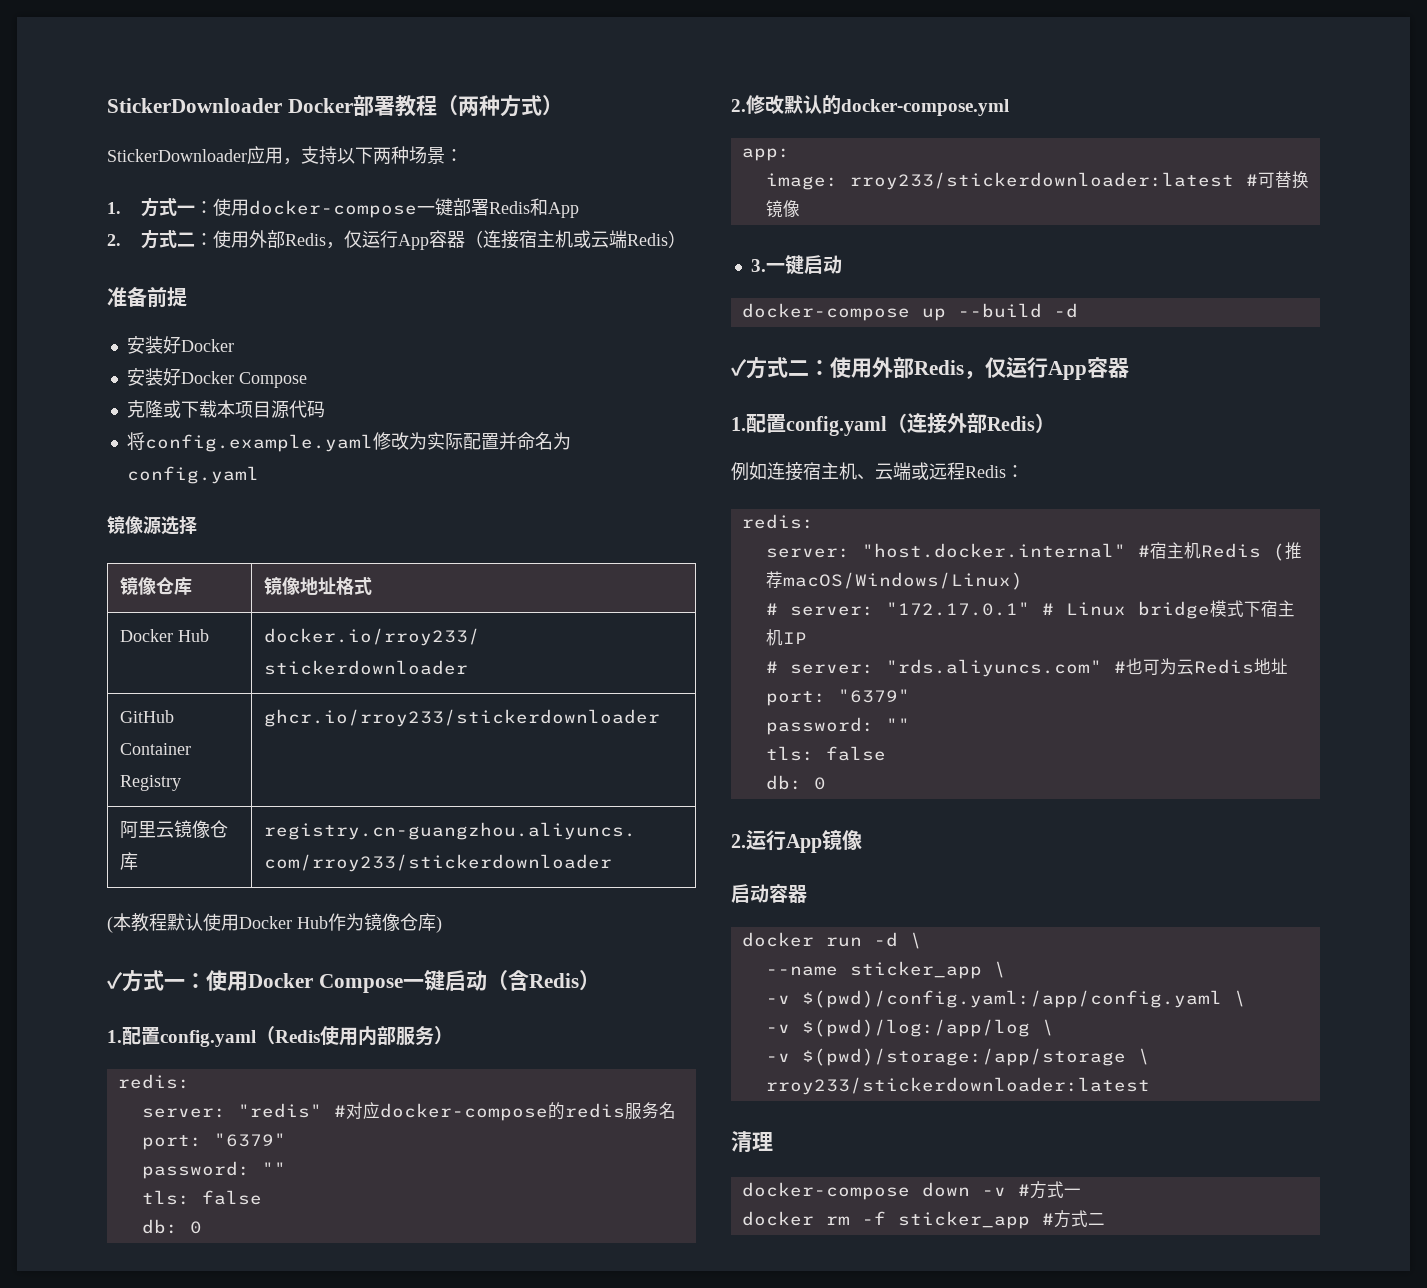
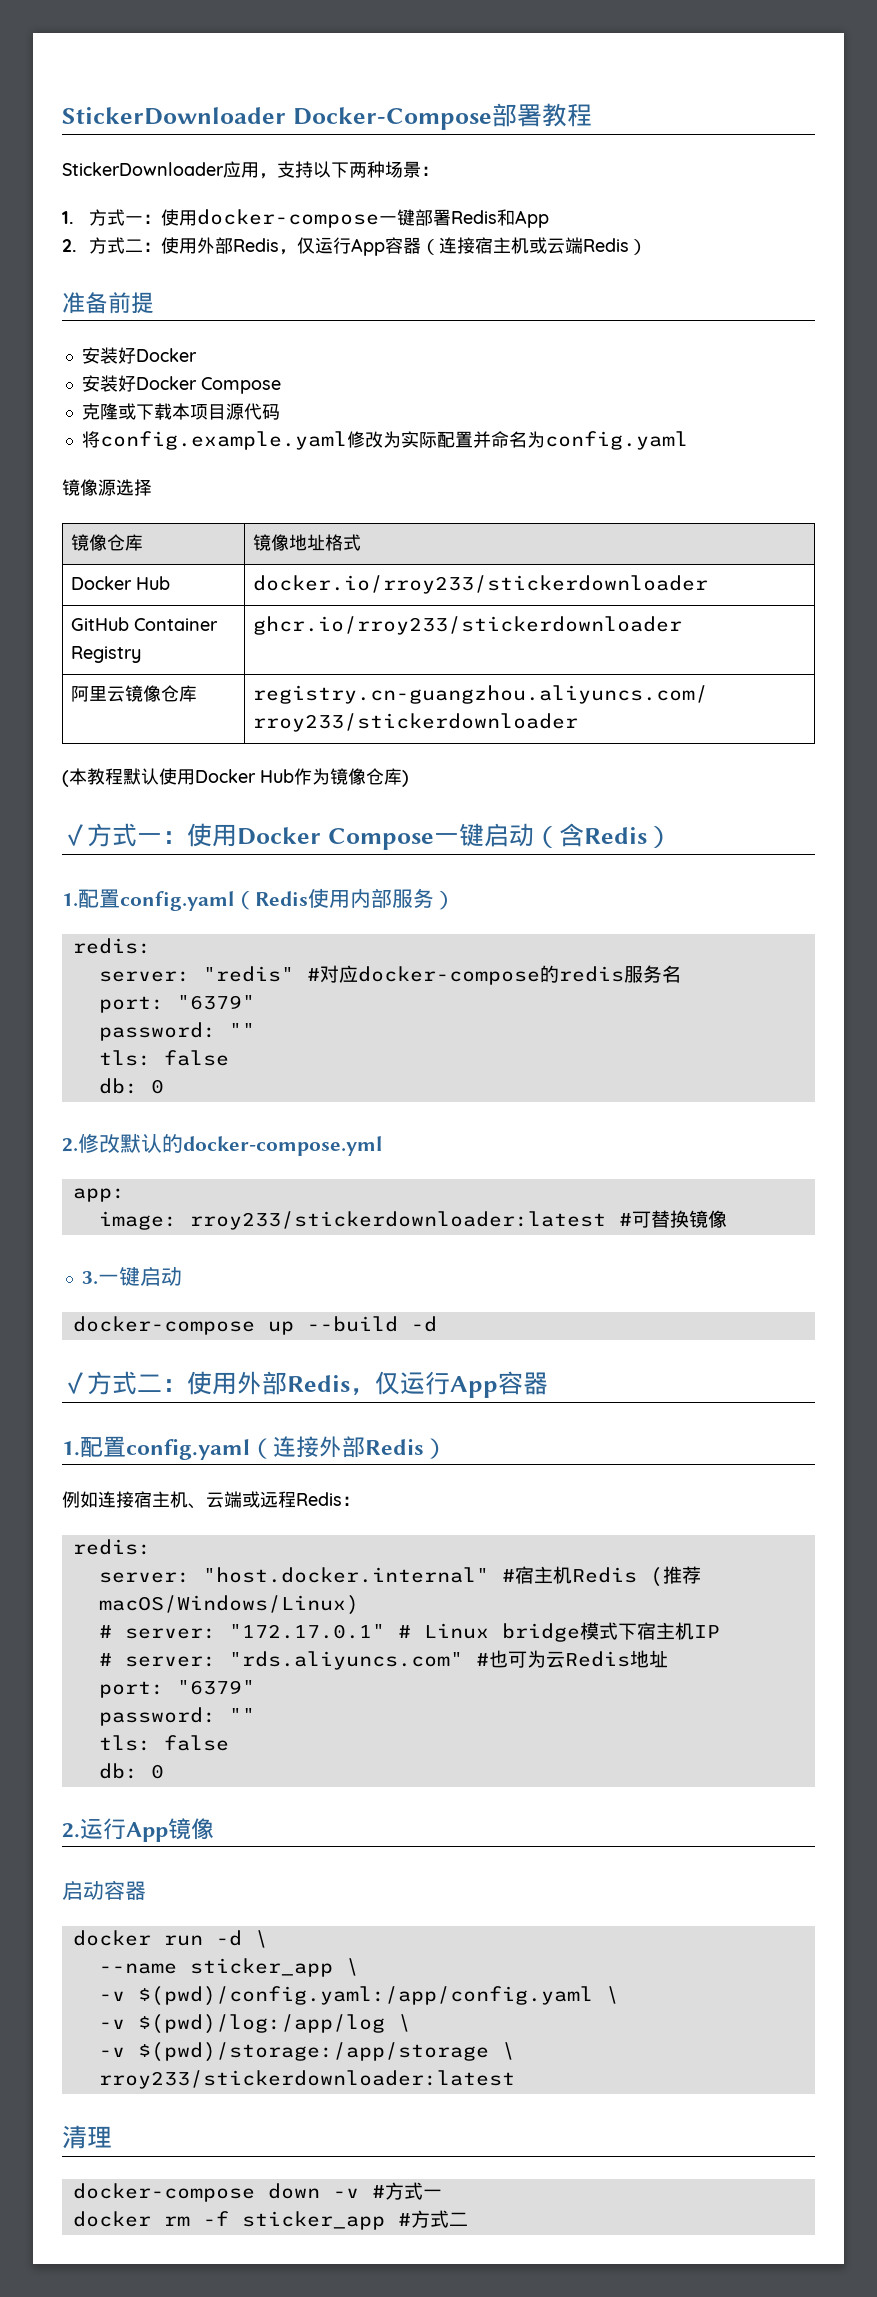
- StickerDownloader Docker部署教程（两种方式）
+ StickerDownloader Docker-Compose部署教程

